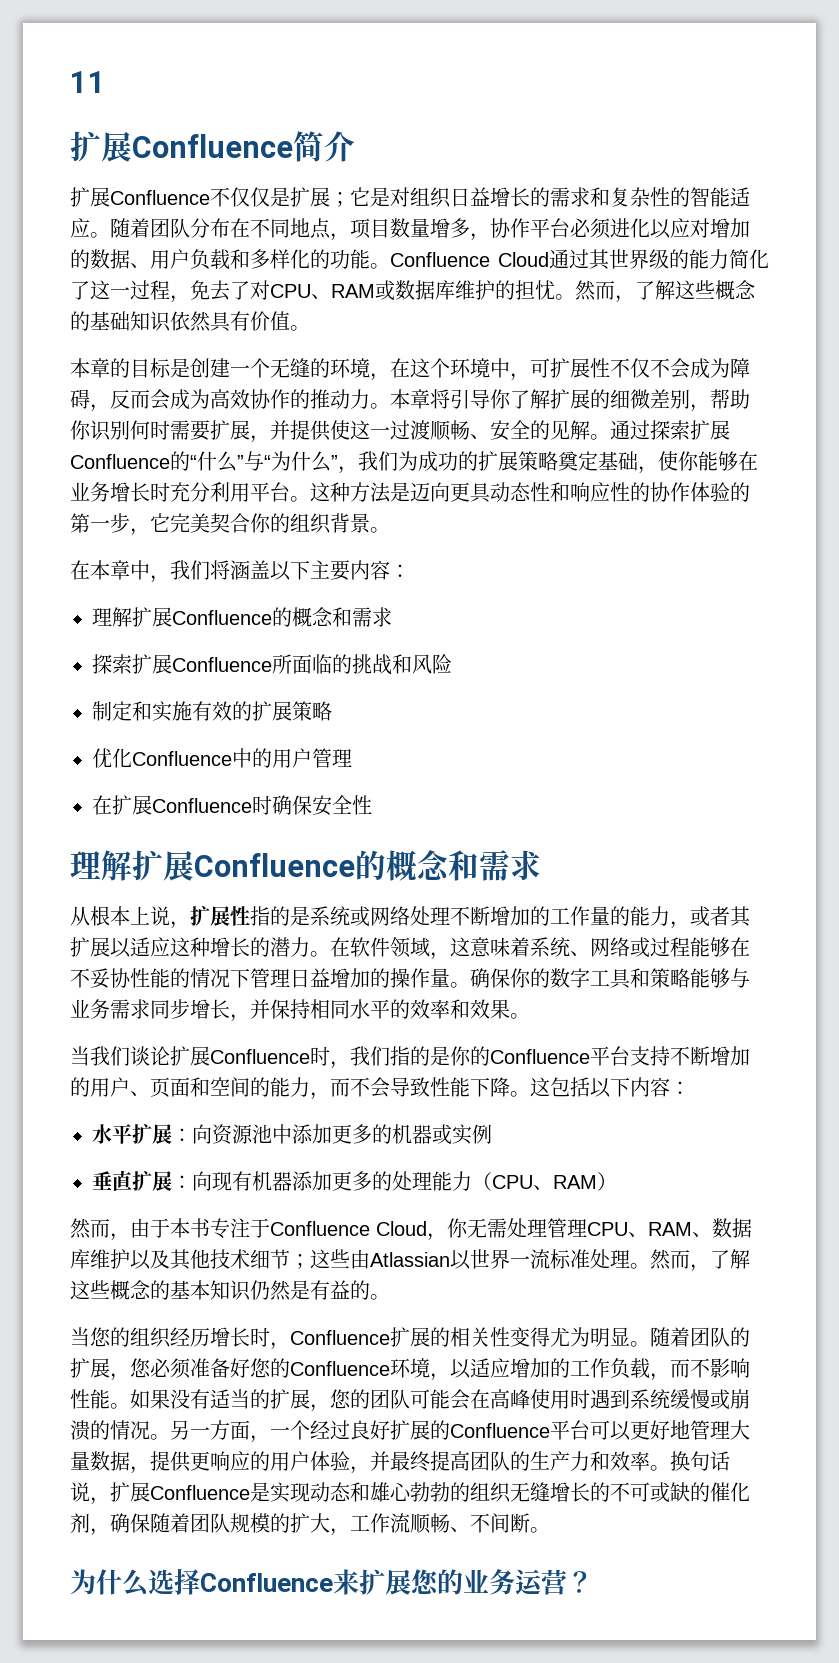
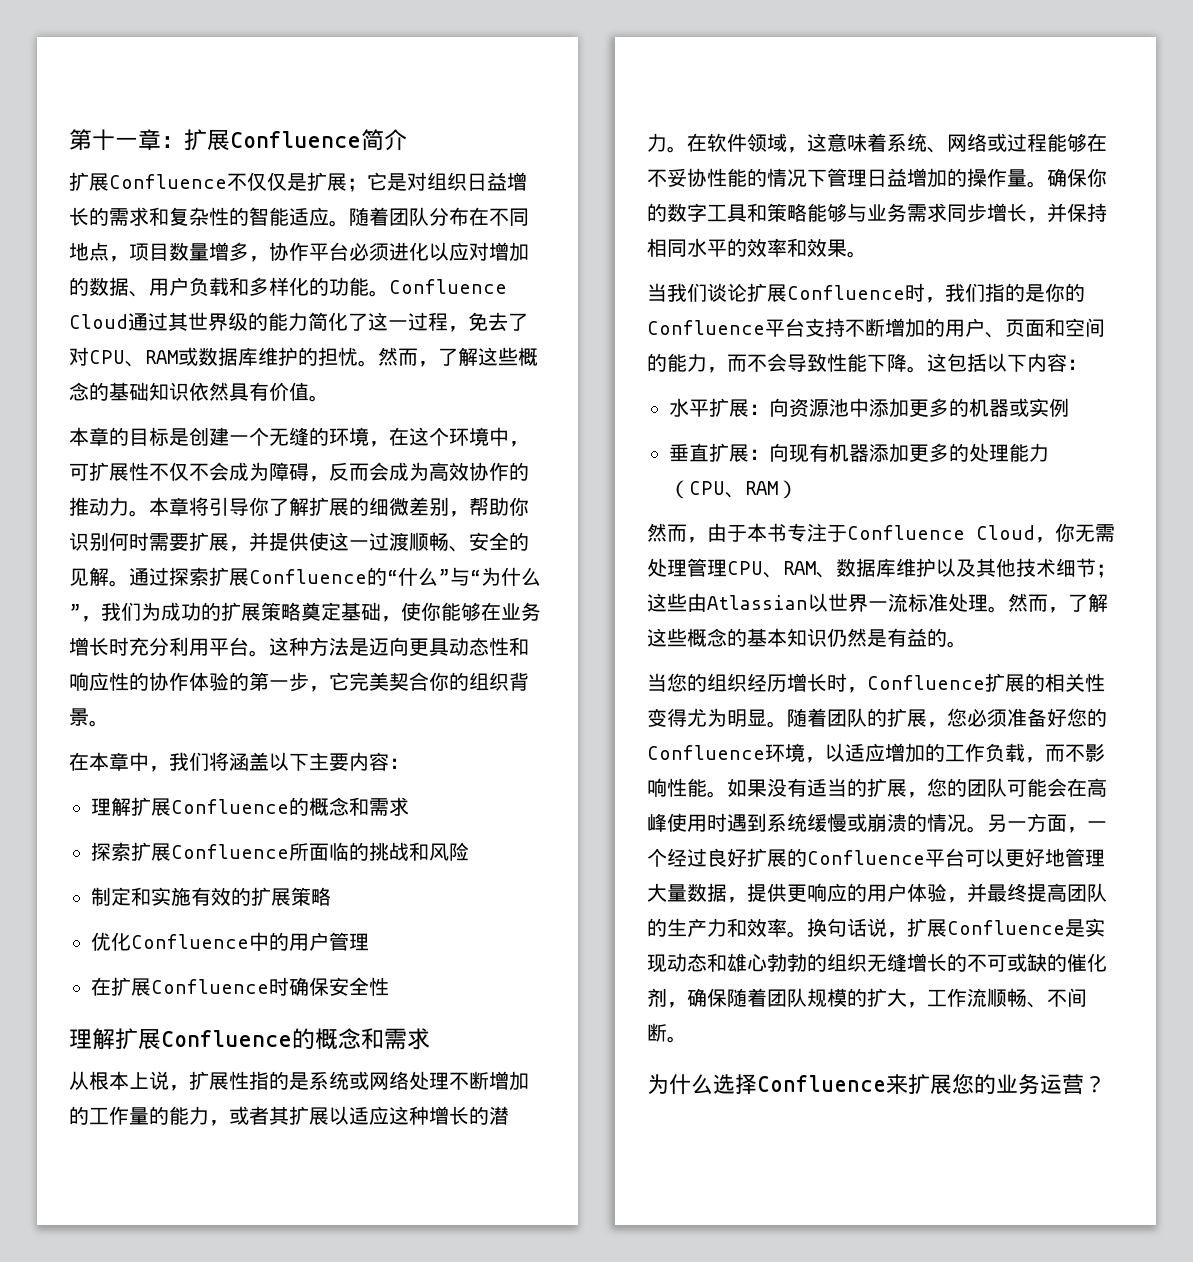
- 11
- 扩展Confluence简介
+ 第十一章：扩展Confluence简介

